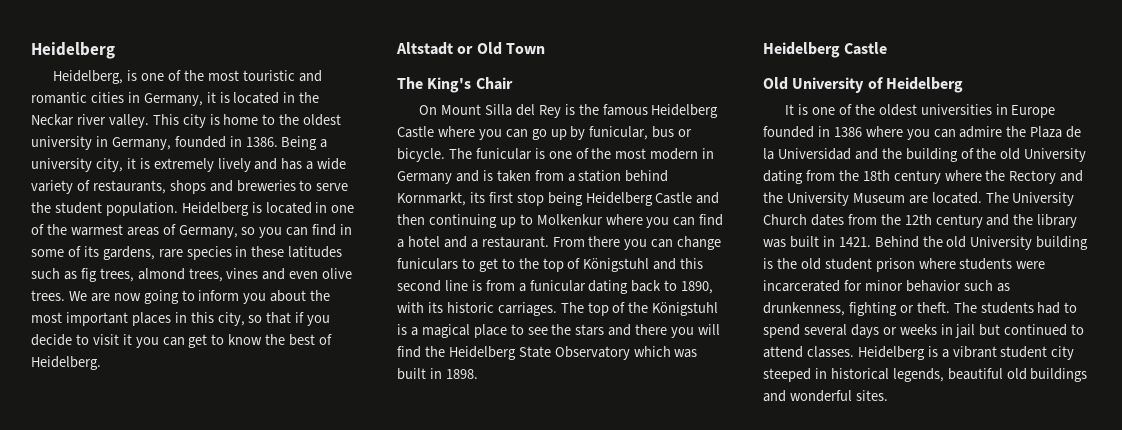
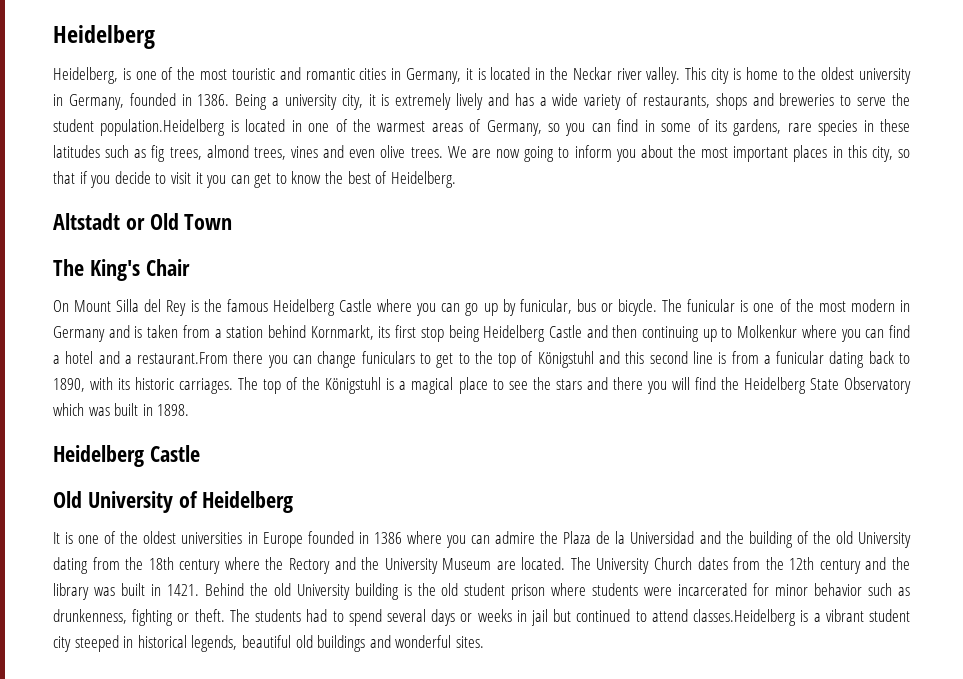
- Being a university city, it is extremely lively and has a wide variety of restaurants, shops and breweries to serve the student population. Heidelberg is located in one of the warmest areas of Germany, so you can find in some of its gardens, rare species in these latitudes such as fig trees, almond trees, vines and even olive trees.
+ Being a university city, it is extremely lively and has a wide variety of restaurants, shops and breweries to serve the student population.Heidelberg is located in one of the warmest areas of Germany, so you can find in some of its gardens, rare species in these latitudes such as fig trees, almond trees, vines and even olive trees.
- The funicular is one of the most modern in Germany and is taken from a station behind Kornmarkt, its first stop being Heidelberg Castle and then continuing up to Molkenkur where you can find a hotel and a restaurant. From there you can change funiculars to get to the top of Königstuhl and this second line is from a funicular dating back to 1890, with its historic carriages.
+ The funicular is one of the most modern in Germany and is taken from a station behind Kornmarkt, its first stop being Heidelberg Castle and then continuing up to Molkenkur where you can find a hotel and a restaurant.From there you can change funiculars to get to the top of Königstuhl and this second line is from a funicular dating back to 1890, with its historic carriages.
- The students had to spend several days or weeks in jail but continued to attend classes. Heidelberg is a vibrant student city steeped in historical legends, beautiful old buildings and wonderful sites.
+ The students had to spend several days or weeks in jail but continued to attend classes.Heidelberg is a vibrant student city steeped in historical legends, beautiful old buildings and wonderful sites.

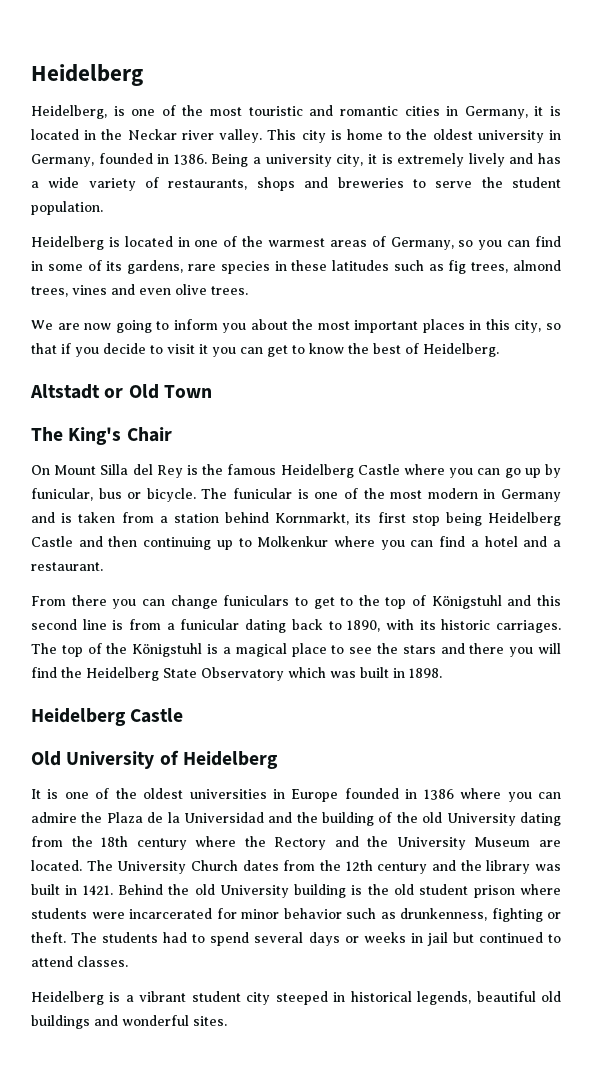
- Being a university city, it is extremely lively and has a wide variety of restaurants, shops and breweries to serve the student population.Heidelberg is located in one of the warmest areas of Germany, so you can find in some of its gardens, rare species in these latitudes such as fig trees, almond trees, vines and even olive trees. We are now going to inform you about the most important places in this city, so that if you decide to visit it you can get to know the best of Heidelberg.
+ Being a university city, it is extremely lively and has a wide variety of restaurants, shops and breweries to serve the student population.
+ Heidelberg is located in one of the warmest areas of Germany, so you can find in some of its gardens, rare species in these latitudes such as fig trees, almond trees, vines and even olive trees.
+ We are now going to inform you about the most important places in this city, so that if you decide to visit it you can get to know the best of Heidelberg.
- The funicular is one of the most modern in Germany and is taken from a station behind Kornmarkt, its first stop being Heidelberg Castle and then continuing up to Molkenkur where you can find a hotel and a restaurant.From there you can change funiculars to get to the top of Königstuhl and this second line is from a funicular dating back to 1890, with its historic carriages.
+ The funicular is one of the most modern in Germany and is taken from a station behind Kornmarkt, its first stop being Heidelberg Castle and then continuing up to Molkenkur where you can find a hotel and a restaurant.
+ From there you can change funiculars to get to the top of Königstuhl and this second line is from a funicular dating back to 1890, with its historic carriages.
- The students had to spend several days or weeks in jail but continued to attend classes.Heidelberg is a vibrant student city steeped in historical legends, beautiful old buildings and wonderful sites.
+ The students had to spend several days or weeks in jail but continued to attend classes.
+ Heidelberg is a vibrant student city steeped in historical legends, beautiful old buildings and wonderful sites.

